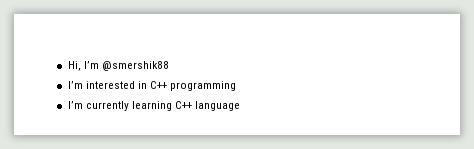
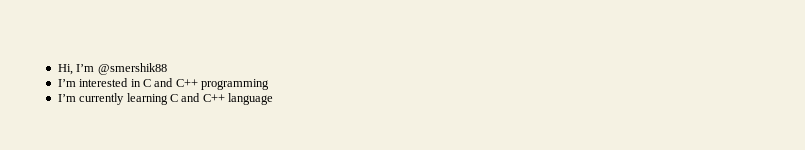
- I’m interested in C++ programming
+ I’m interested in C and C++ programming
- I’m currently learning C++ language
+ I’m currently learning C and C++ language

